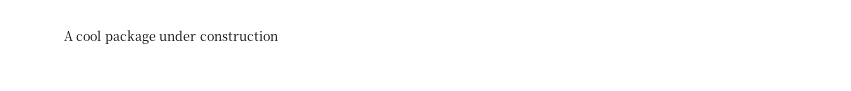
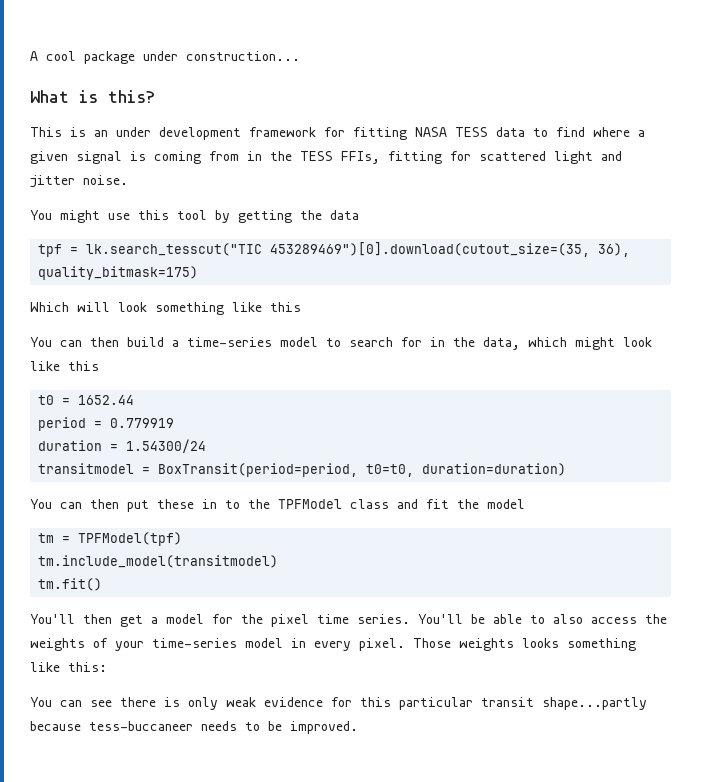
- A cool package under construction
+ A cool package under construction...
+ What is this?
+ This is an under development framework for fitting NASA TESS data to find where a given signal is coming from in the TESS FFIs, fitting for scattered light and jitter noise.
+ You might use this tool by getting the data
+ tpf = lk.search_tesscut("TIC 453289469")[0].download(cutout_size=(35, 36), quality_bitmask=175)
+ Which will look something like this
+ You can then build a time-series model to search for in the data, which might look like this
+ t0 = 1652.44
+ period = 0.779919
+ duration = 1.54300/24
+ transitmodel = BoxTransit(period=period, t0=t0, duration=duration)
+ You can then put these in to the TPFModel class and fit the model
+ tm = TPFModel(tpf)
+ tm.include_model(transitmodel)
+ tm.fit()
+ You'll then get a model for the pixel time series. You'll be able to also access the weights of your time-series model in every pixel. Those weights looks something like this:
+ You can see there is only weak evidence for this particular transit shape...partly because tess-buccaneer needs to be improved.

